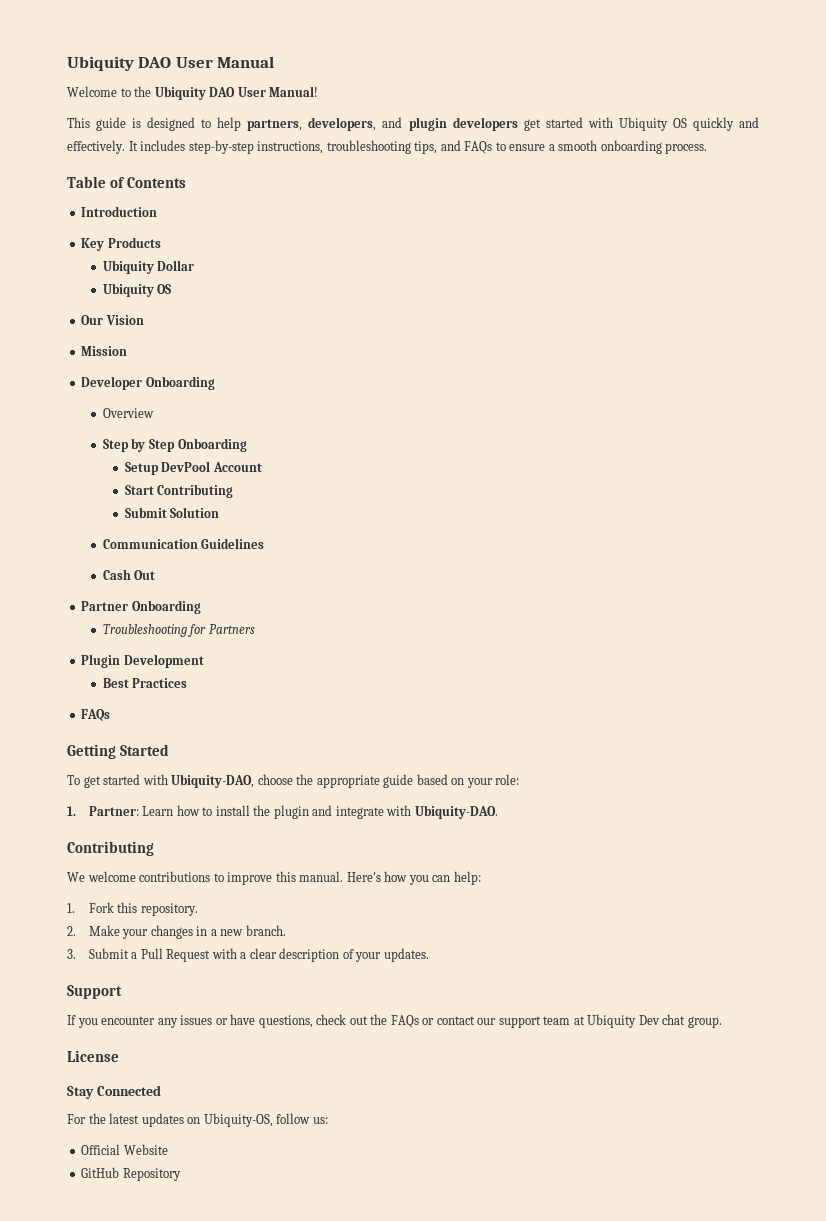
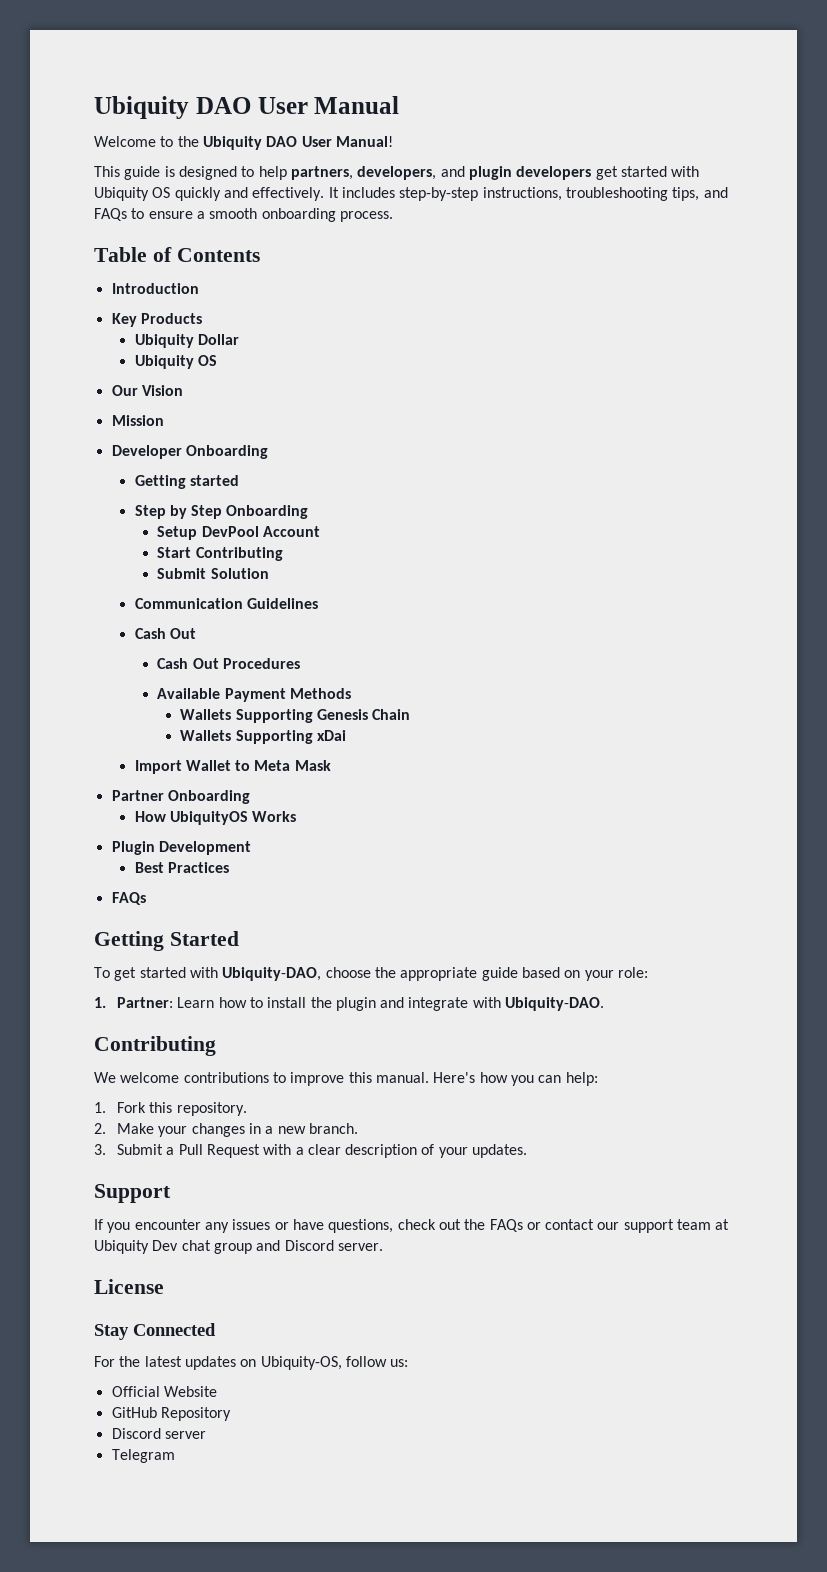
- Overview
+ Getting started
+ Cash Out Procedures
+ Available Payment Methods
+ Wallets Supporting Genesis Chain
+ Wallets Supporting xDai
+ Import Wallet to Meta Mask
- Troubleshooting for Partners
+ How UbiquityOS Works
- If you encounter any issues or have questions, check out the FAQs or contact our support team at Ubiquity Dev chat group.
+ If you encounter any issues or have questions, check out the FAQs or contact our support team at Ubiquity Dev chat group and Discord server.
+ Discord server
+ Telegram

